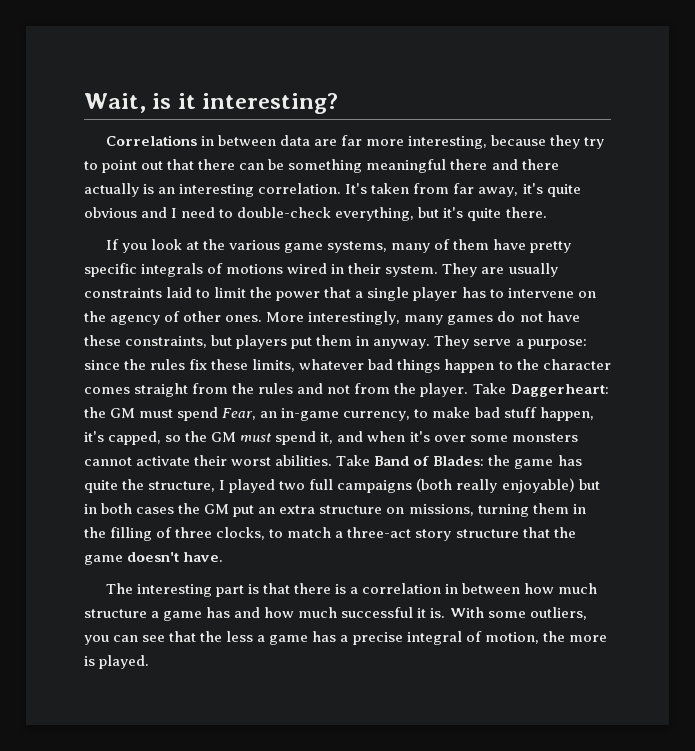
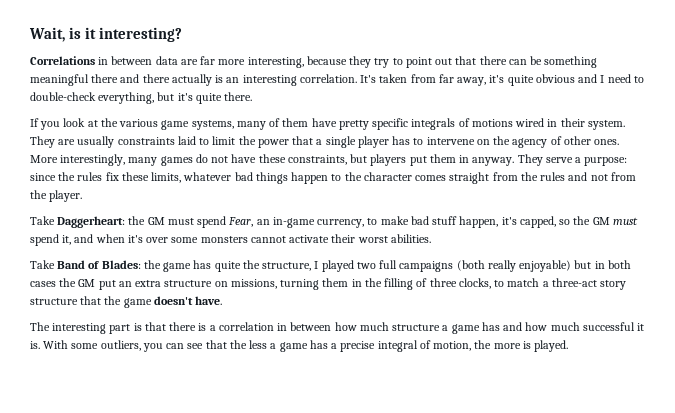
- since the rules fix these limits, whatever bad things happen to the character comes straight from the rules and not from the player. Take Daggerheart:
+ since the rules fix these limits, whatever bad things happen to the character comes straight from the rules and not from the player.
+ Take Daggerheart:
- the GM must spend Fear, an in-game currency, to make bad stuff happen, it's capped, so the GM must spend it, and when it's over some monsters cannot activate their worst abilities. Take Band of Blades:
+ the GM must spend Fear, an in-game currency, to make bad stuff happen, it's capped, so the GM must spend it, and when it's over some monsters cannot activate their worst abilities.
+ Take Band of Blades:

